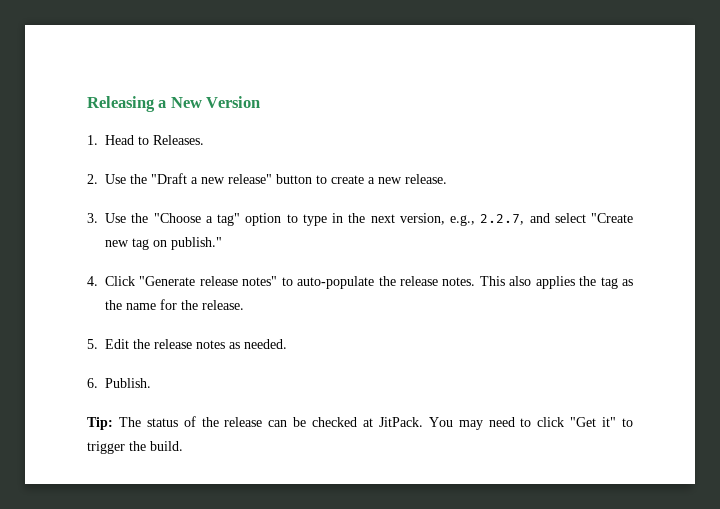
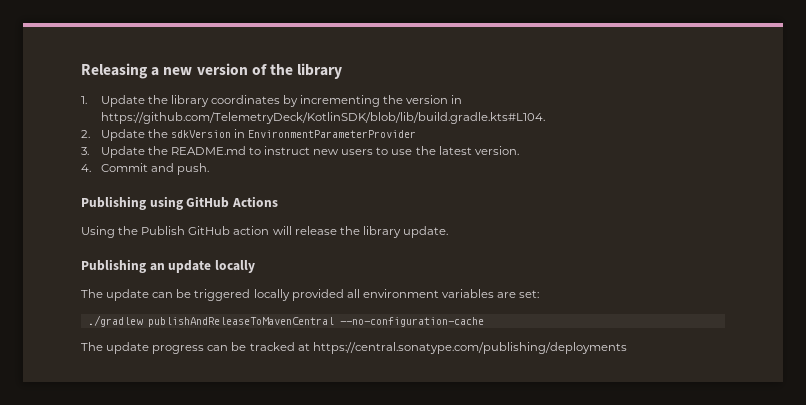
- Releasing a New Version
- 1. Head to Releases.
- 2. Use the "Draft a new release" button to create a new release.
- 3. Use the "Choose a tag" option to type in the next version, e.g., 2.2.7, and select "Create new tag on publish."
- 4. Click "Generate release notes" to auto-populate the release notes. This also applies the tag as the name for the release.
- 5. Edit the release notes as needed.
- 6. Publish.
- Tip: The status of the release can be checked at JitPack. You may need to click "Get it" to trigger the build.
+ Releasing a new version of the library
+ 1. Update the library coordinates by incrementing the version in https://github.com/TelemetryDeck/KotlinSDK/blob/lib/build.gradle.kts#L104.
+ 2. Update the sdkVersion in EnvironmentParameterProvider
+ 3. Update the README.md to instruct new users to use the latest version.
+ 4. Commit and push.
+ Publishing using GitHub Actions
+ Using the Publish GitHub action will release the library update.
+ Publishing an update locally
+ The update can be triggered locally provided all environment variables are set:
+ ./gradlew publishAndReleaseToMavenCentral --no-configuration-cache
+ The update progress can be tracked at https://central.sonatype.com/publishing/deployments

